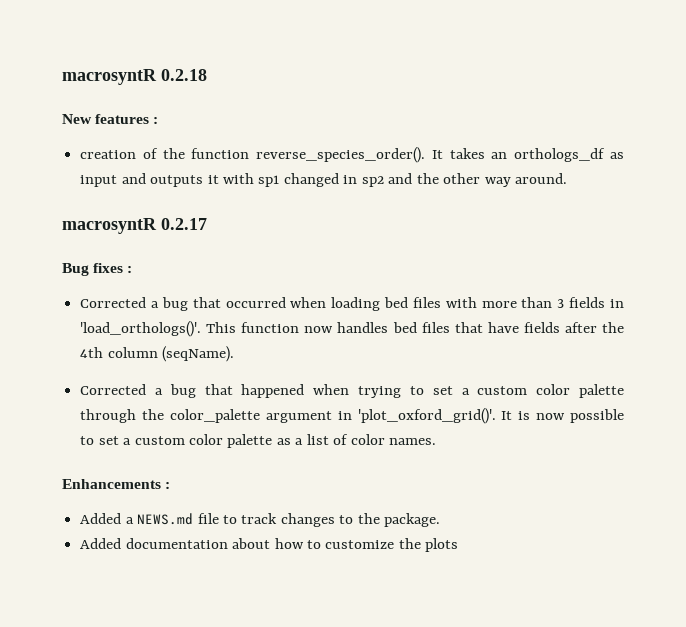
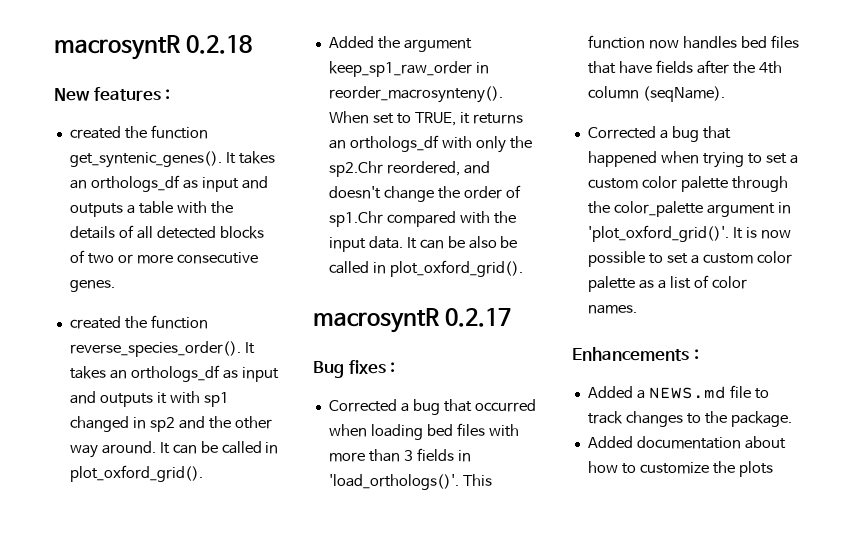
- creation of the function reverse_species_order().
+ created the function get_syntenic_genes(). It takes an orthologs_df as input and outputs a table with the details of all detected blocks of two or more consecutive genes.
+ created the function reverse_species_order().
+ It can be called in plot_oxford_grid().
+ Added the argument keep_sp1_raw_order in reorder_macrosynteny(). When set to TRUE, it returns an orthologs_df with only the sp2.Chr reordered, and doesn't change the order of sp1.Chr compared with the input data. It can be also be called in plot_oxford_grid().

